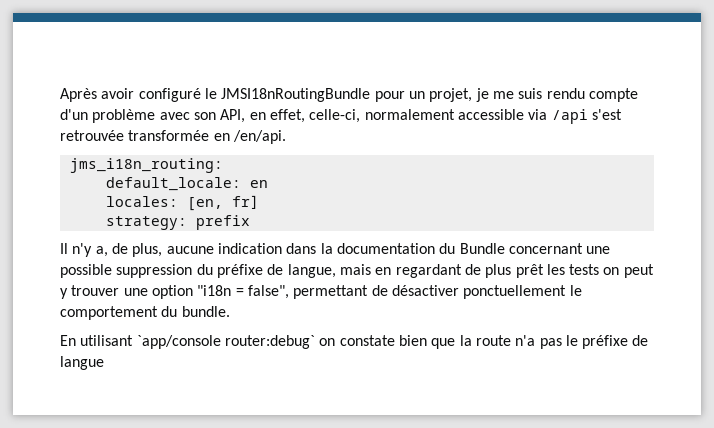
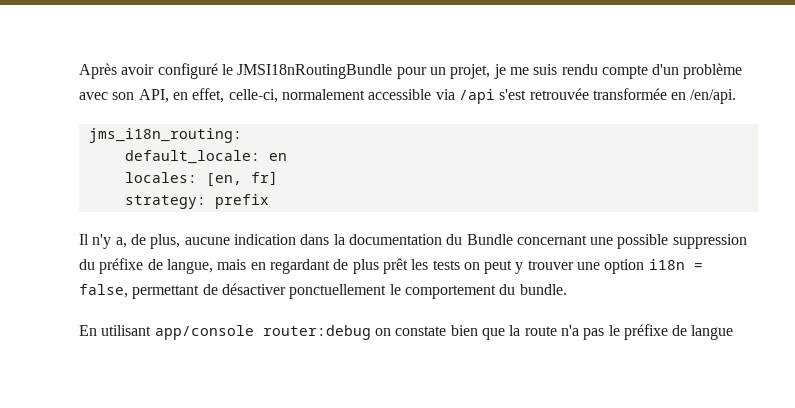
- Il n'y a, de plus, aucune indication dans la documentation du Bundle concernant une possible suppression du préfixe de langue, mais en regardant de plus prêt les tests on peut y trouver une option "i18n = false", permettant de désactiver ponctuellement le comportement du bundle.
+ Il n'y a, de plus, aucune indication dans la documentation du Bundle concernant une possible suppression du préfixe de langue, mais en regardant de plus prêt les tests on peut y trouver une option i18n = false, permettant de désactiver ponctuellement le comportement du bundle.
- En utilisant `app/console router:debug` on constate bien que la route n'a pas le préfixe de langue
+ En utilisant app/console router:debug on constate bien que la route n'a pas le préfixe de langue

